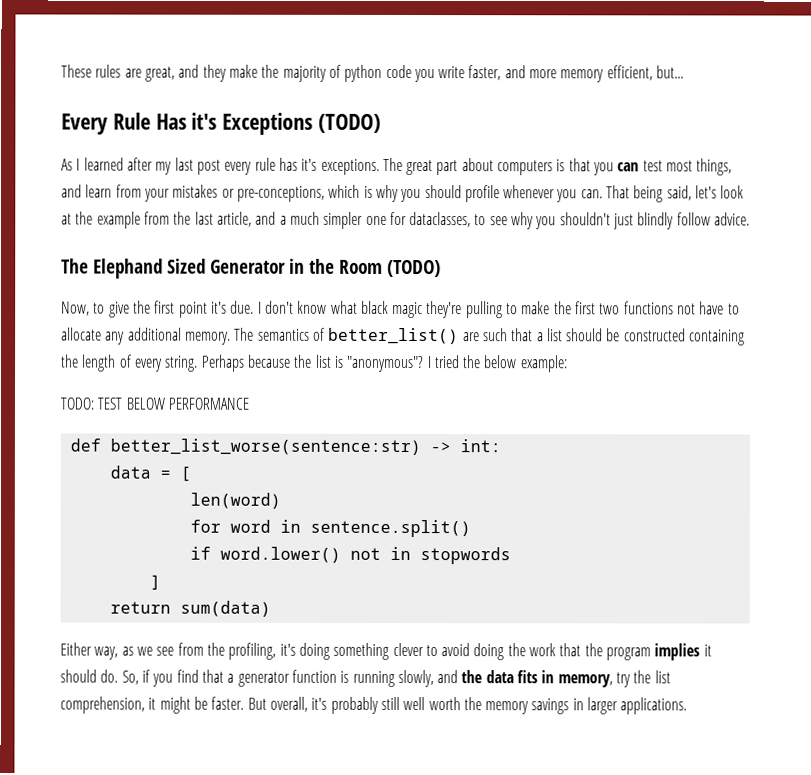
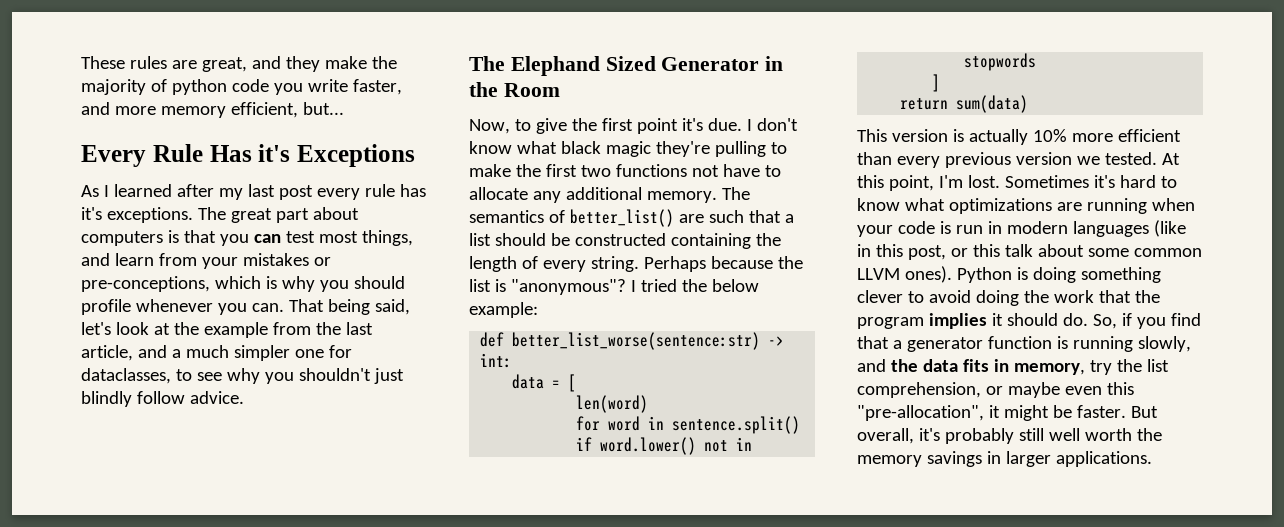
- Every Rule Has it's Exceptions (TODO)
+ Every Rule Has it's Exceptions
- The Elephand Sized Generator in the Room (TODO)
+ The Elephand Sized Generator in the Room
- TODO: TEST BELOW PERFORMANCE
- Either way, as we see from the profiling, it's doing something clever to avoid doing the work that the program implies it should do.
+ This version is actually 10% more efficient than every previous version we tested. At this point, I'm lost. Sometimes it's hard to know what optimizations are running when your code is run in modern languages (like in this post, or this talk about some common LLVM ones). Python is doing something clever to avoid doing the work that the program implies it should do.
- So, if you find that a generator function is running slowly, and the data fits in memory, try the list comprehension, it might be faster.
+ So, if you find that a generator function is running slowly, and the data fits in memory, try the list comprehension, or maybe even this "pre-allocation", it might be faster.

